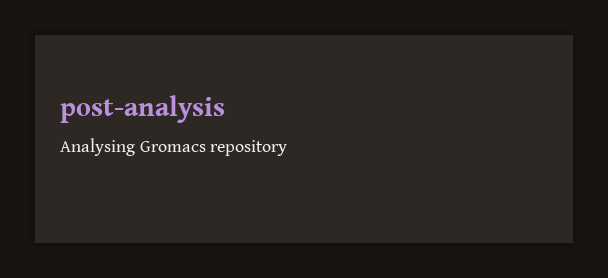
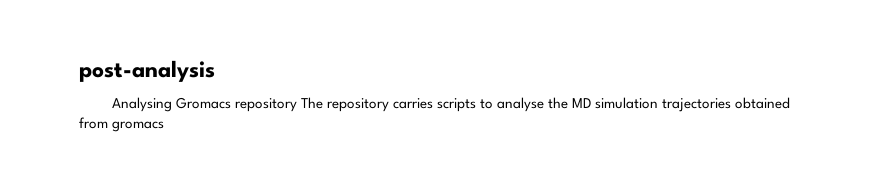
- Analysing Gromacs repository
+ Analysing Gromacs repository The repository carries scripts to analyse the MD simulation trajectories obtained from gromacs

